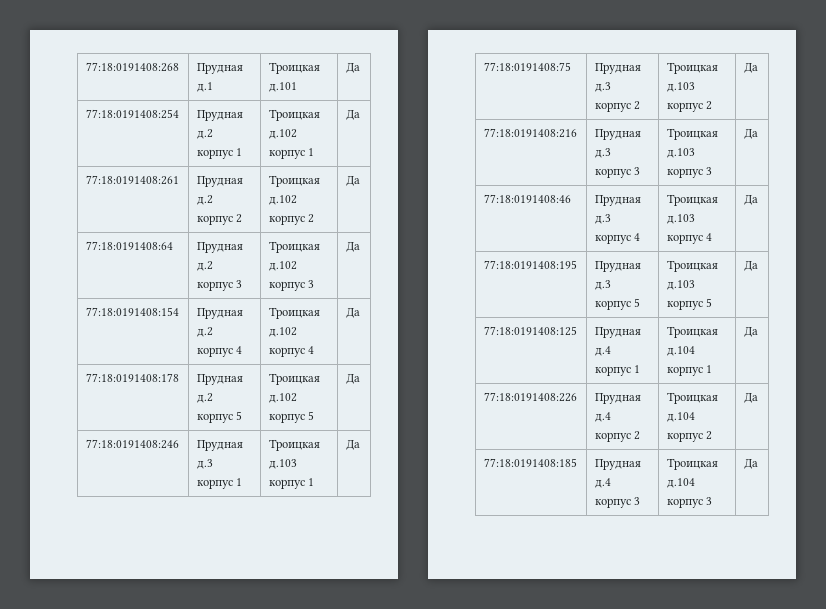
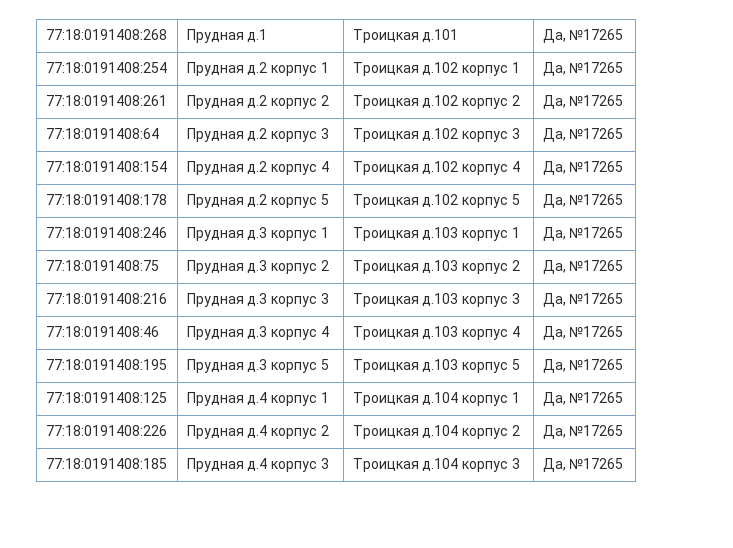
- 77:18:0191408:268 | Прудная д.1 | Троицкая д.101 | Да
+ 77:18:0191408:268 | Прудная д.1 | Троицкая д.101 | Да, №17265
- 77:18:0191408:254 | Прудная д.2 корпус 1 | Троицкая д.102 корпус 1 | Да
+ 77:18:0191408:254 | Прудная д.2 корпус 1 | Троицкая д.102 корпус 1 | Да, №17265
- 77:18:0191408:261 | Прудная д.2 корпус 2 | Троицкая д.102 корпус 2 | Да
+ 77:18:0191408:261 | Прудная д.2 корпус 2 | Троицкая д.102 корпус 2 | Да, №17265
- 77:18:0191408:64 | Прудная д.2 корпус 3 | Троицкая д.102 корпус 3 | Да
+ 77:18:0191408:64 | Прудная д.2 корпус 3 | Троицкая д.102 корпус 3 | Да, №17265
- 77:18:0191408:154 | Прудная д.2 корпус 4 | Троицкая д.102 корпус 4 | Да
+ 77:18:0191408:154 | Прудная д.2 корпус 4 | Троицкая д.102 корпус 4 | Да, №17265
- 77:18:0191408:178 | Прудная д.2 корпус 5 | Троицкая д.102 корпус 5 | Да
+ 77:18:0191408:178 | Прудная д.2 корпус 5 | Троицкая д.102 корпус 5 | Да, №17265
- 77:18:0191408:246 | Прудная д.3 корпус 1 | Троицкая д.103 корпус 1 | Да
+ 77:18:0191408:246 | Прудная д.3 корпус 1 | Троицкая д.103 корпус 1 | Да, №17265
- 77:18:0191408:75 | Прудная д.3 корпус 2 | Троицкая д.103 корпус 2 | Да
+ 77:18:0191408:75 | Прудная д.3 корпус 2 | Троицкая д.103 корпус 2 | Да, №17265
- 77:18:0191408:216 | Прудная д.3 корпус 3 | Троицкая д.103 корпус 3 | Да
+ 77:18:0191408:216 | Прудная д.3 корпус 3 | Троицкая д.103 корпус 3 | Да, №17265
- 77:18:0191408:46 | Прудная д.3 корпус 4 | Троицкая д.103 корпус 4 | Да
+ 77:18:0191408:46 | Прудная д.3 корпус 4 | Троицкая д.103 корпус 4 | Да, №17265
- 77:18:0191408:195 | Прудная д.3 корпус 5 | Троицкая д.103 корпус 5 | Да
+ 77:18:0191408:195 | Прудная д.3 корпус 5 | Троицкая д.103 корпус 5 | Да, №17265
- 77:18:0191408:125 | Прудная д.4 корпус 1 | Троицкая д.104 корпус 1 | Да
+ 77:18:0191408:125 | Прудная д.4 корпус 1 | Троицкая д.104 корпус 1 | Да, №17265
- 77:18:0191408:226 | Прудная д.4 корпус 2 | Троицкая д.104 корпус 2 | Да
+ 77:18:0191408:226 | Прудная д.4 корпус 2 | Троицкая д.104 корпус 2 | Да, №17265
- 77:18:0191408:185 | Прудная д.4 корпус 3 | Троицкая д.104 корпус 3 | Да
+ 77:18:0191408:185 | Прудная д.4 корпус 3 | Троицкая д.104 корпус 3 | Да, №17265

